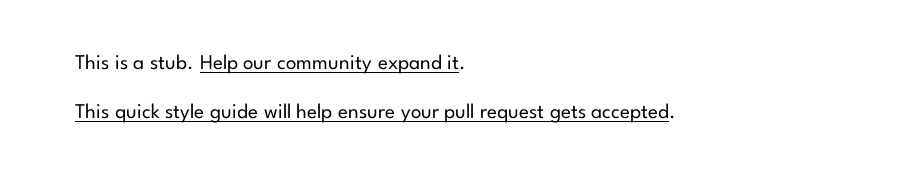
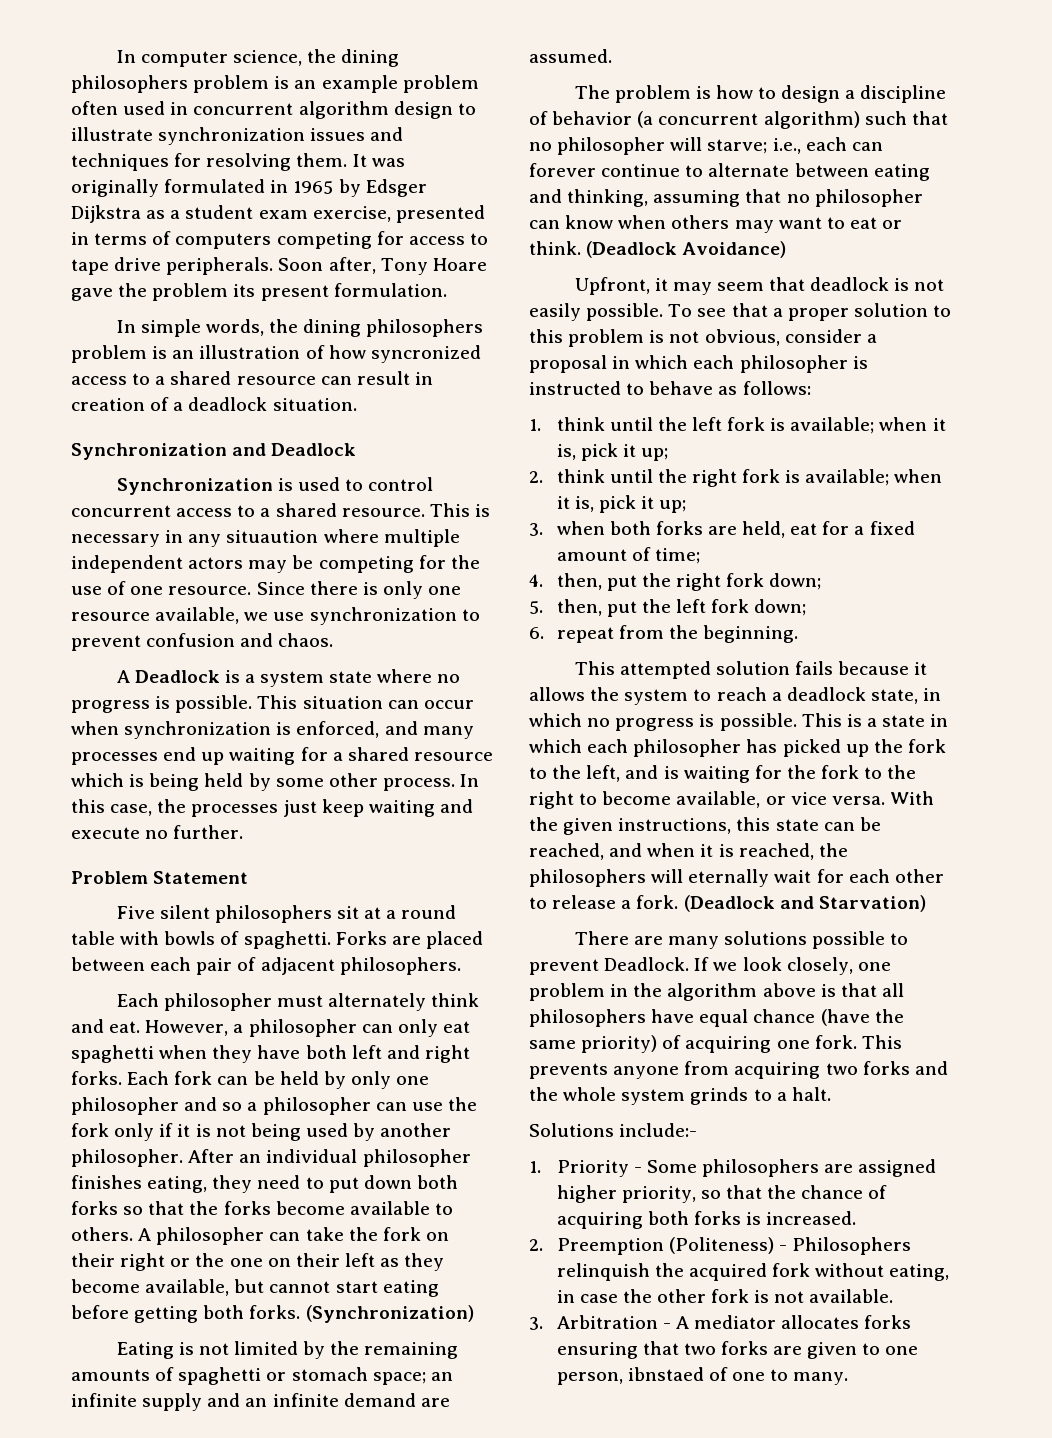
- This is a stub. Help our community expand it.
- This quick style guide will help ensure your pull request gets accepted.
+ In computer science, the dining philosophers problem is an example problem often used in concurrent algorithm design to illustrate synchronization issues and techniques for resolving them. It was originally formulated in 1965 by Edsger Dijkstra as a student exam exercise, presented in terms of computers competing for access to tape drive peripherals. Soon after, Tony Hoare gave the problem its present formulation.
+ In simple words, the dining philosophers problem is an illustration of how syncronized access to a shared resource can result in creation of a deadlock situation.
+ Synchronization and Deadlock
+ Synchronization is used to control concurrent access to a shared resource. This is necessary in any situaution where multiple independent actors may be competing for the use of one resource. Since there is only one resource available, we use synchronization to prevent confusion and chaos.
+ A Deadlock is a system state where no progress is possible. This situation can occur when synchronization is enforced, and many processes end up waiting for a shared resource which is being held by some other process. In this case, the processes just keep waiting and execute no further.
+ Problem Statement
+ Five silent philosophers sit at a round table with bowls of spaghetti. Forks are placed between each pair of adjacent philosophers.
+ Each philosopher must alternately think and eat. However, a philosopher can only eat spaghetti when they have both left and right forks. Each fork can be held by only one philosopher and so a philosopher can use the fork only if it is not being used by another philosopher. After an individual philosopher finishes eating, they need to put down both forks so that the forks become available to others. A philosopher can take the fork on their right or the one on their left as they become available, but cannot start eating before getting both forks. (Synchronization)
+ Eating is not limited by the remaining amounts of spaghetti or stomach space; an infinite supply and an infinite demand are assumed.
+ The problem is how to design a discipline of behavior (a concurrent algorithm) such that no philosopher will starve; i.e., each can forever continue to alternate between eating and thinking, assuming that no philosopher can know when others may want to eat or think. (Deadlock Avoidance)
+ Upfront, it may seem that deadlock is not easily possible. To see that a proper solution to this problem is not obvious, consider a proposal in which each philosopher is instructed to behave as follows:
+ 1. think until the left fork is available; when it is, pick it up;
+ 2. think until the right fork is available; when it is, pick it up;
+ 3. when both forks are held, eat for a fixed amount of time;
+ 4. then, put the right fork down;
+ 5. then, put the left fork down;
+ 6. repeat from the beginning.
+ This attempted solution fails because it allows the system to reach a deadlock state, in which no progress is possible. This is a state in which each philosopher has picked up the fork to the left, and is waiting for the fork to the right to become available, or vice versa. With the given instructions, this state can be reached, and when it is reached, the philosophers will eternally wait for each other to release a fork. (Deadlock and Starvation)
+ There are many solutions possible to prevent Deadlock. If we look closely, one problem in the algorithm above is that all philosophers have equal chance (have the same priority) of acquiring one fork. This prevents anyone from acquiring two forks and the whole system grinds to a halt.
+ Solutions include:-
+ 1. Priority - Some philosophers are assigned higher priority, so that the chance of acquiring both forks is increased.
+ 2. Preemption (Politeness) - Philosophers relinquish the acquired fork without eating, in case the other fork is not available.
+ 3. Arbitration - A mediator allocates forks ensuring that two forks are given to one person, ibnstaed of one to many.

